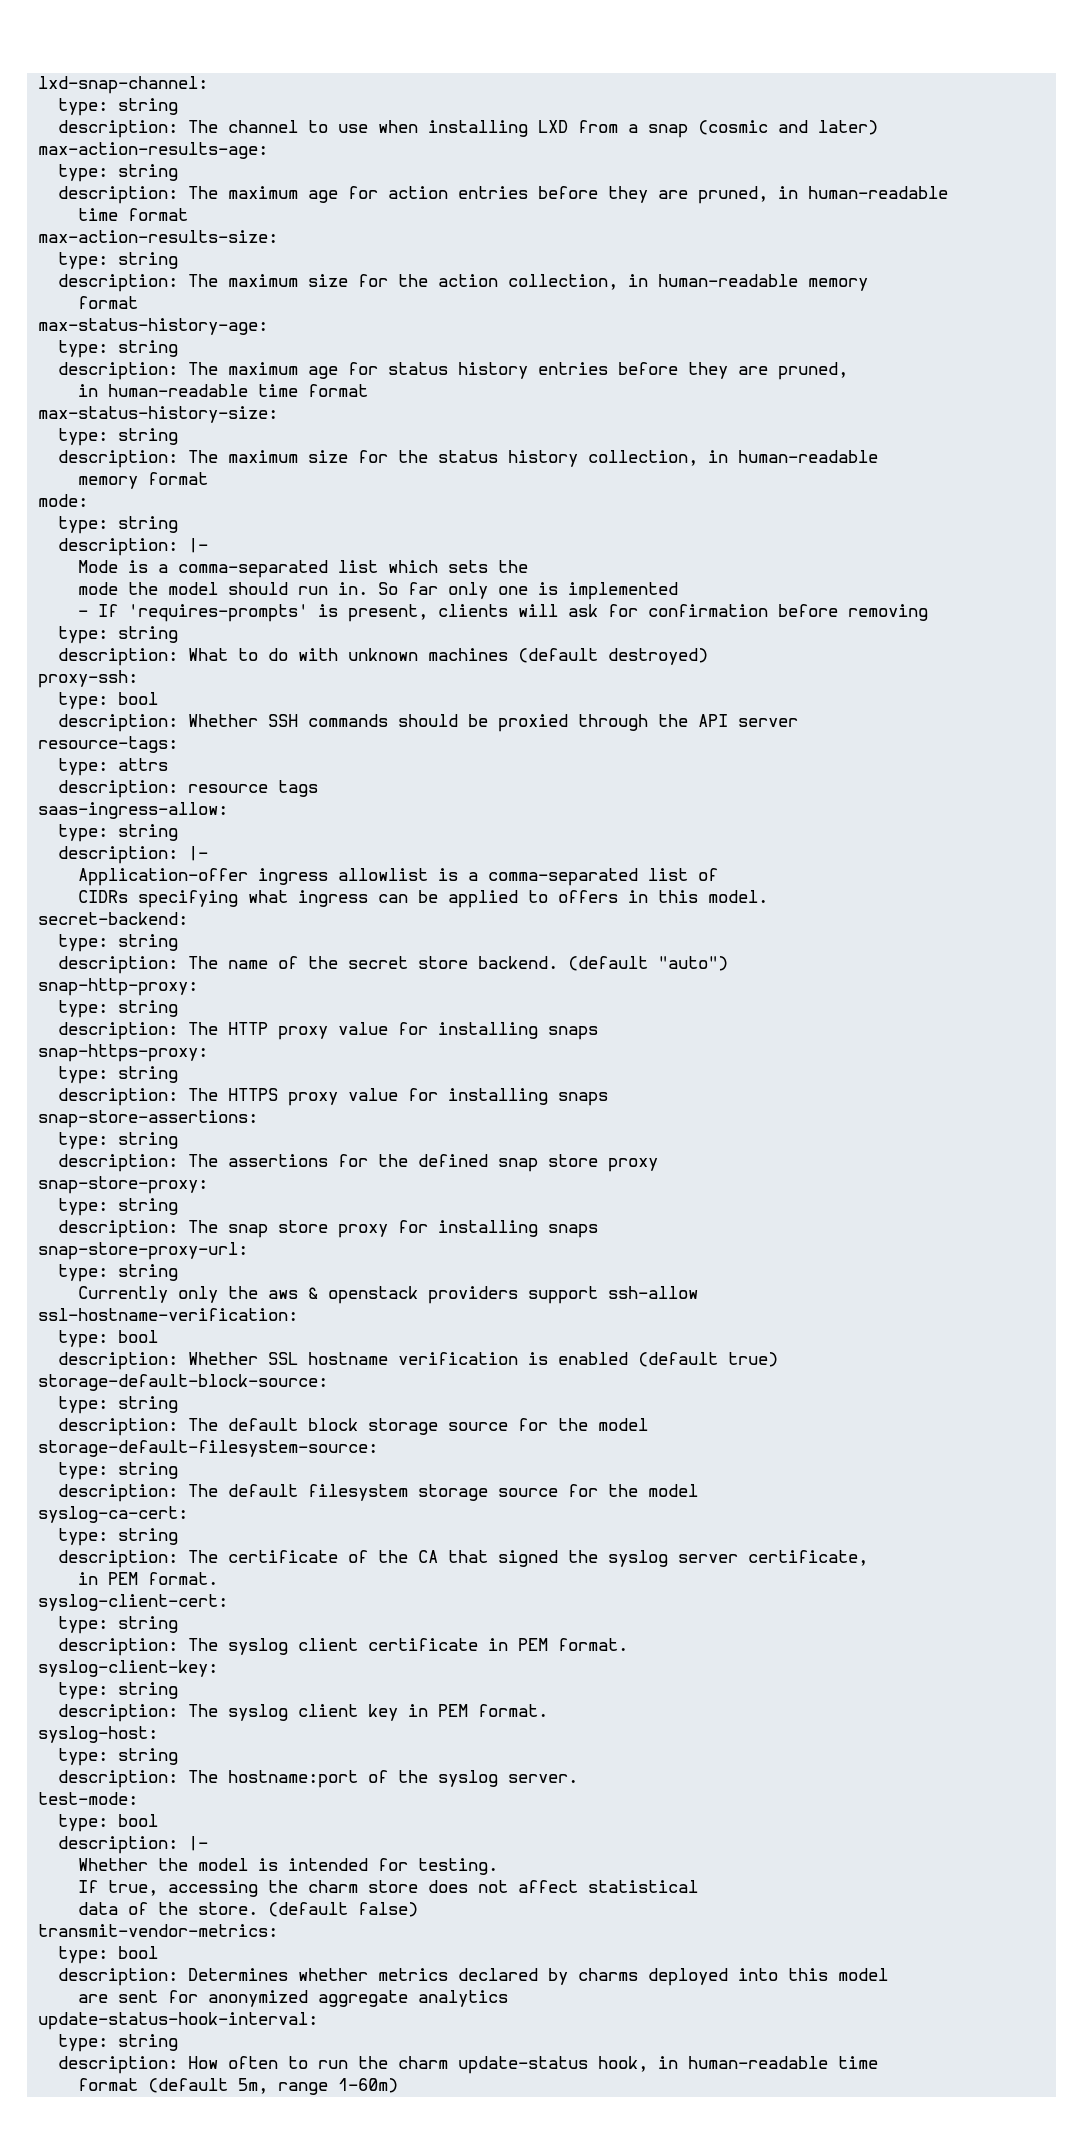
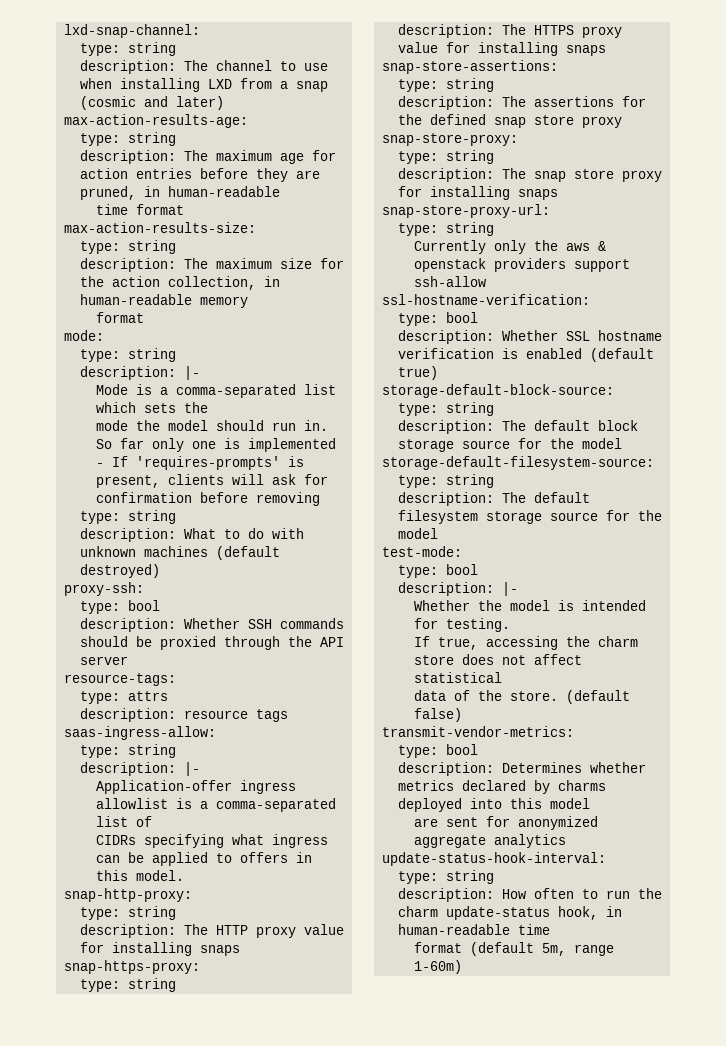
- max-status-history-age:
- type: string
- description: The maximum age for status history entries before they are pruned,
- in human-readable time format
- max-status-history-size:
- type: string
- description: The maximum size for the status history collection, in human-readable
- memory format
- secret-backend:
- type: string
- description: The name of the secret store backend. (default "auto")
- syslog-ca-cert:
- type: string
- description: The certificate of the CA that signed the syslog server certificate,
- in PEM format.
- syslog-client-cert:
- type: string
- description: The syslog client certificate in PEM format.
- syslog-client-key:
- type: string
- description: The syslog client key in PEM format.
- syslog-host:
- type: string
- description: The hostname:port of the syslog server.

